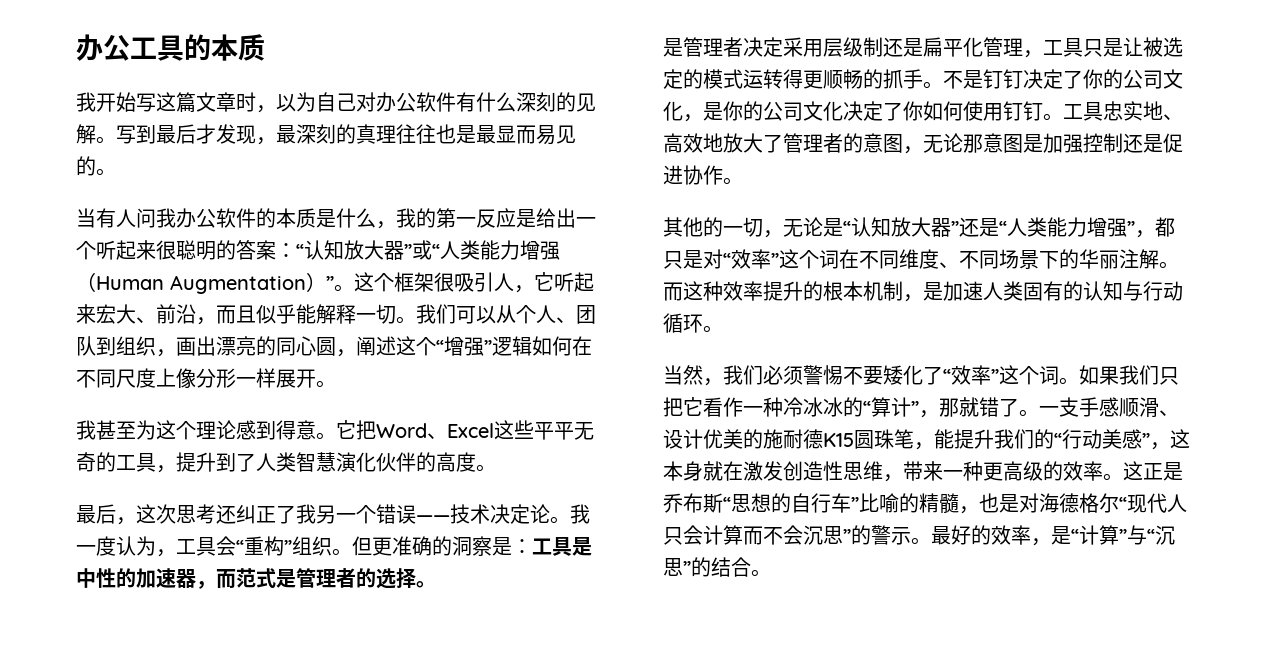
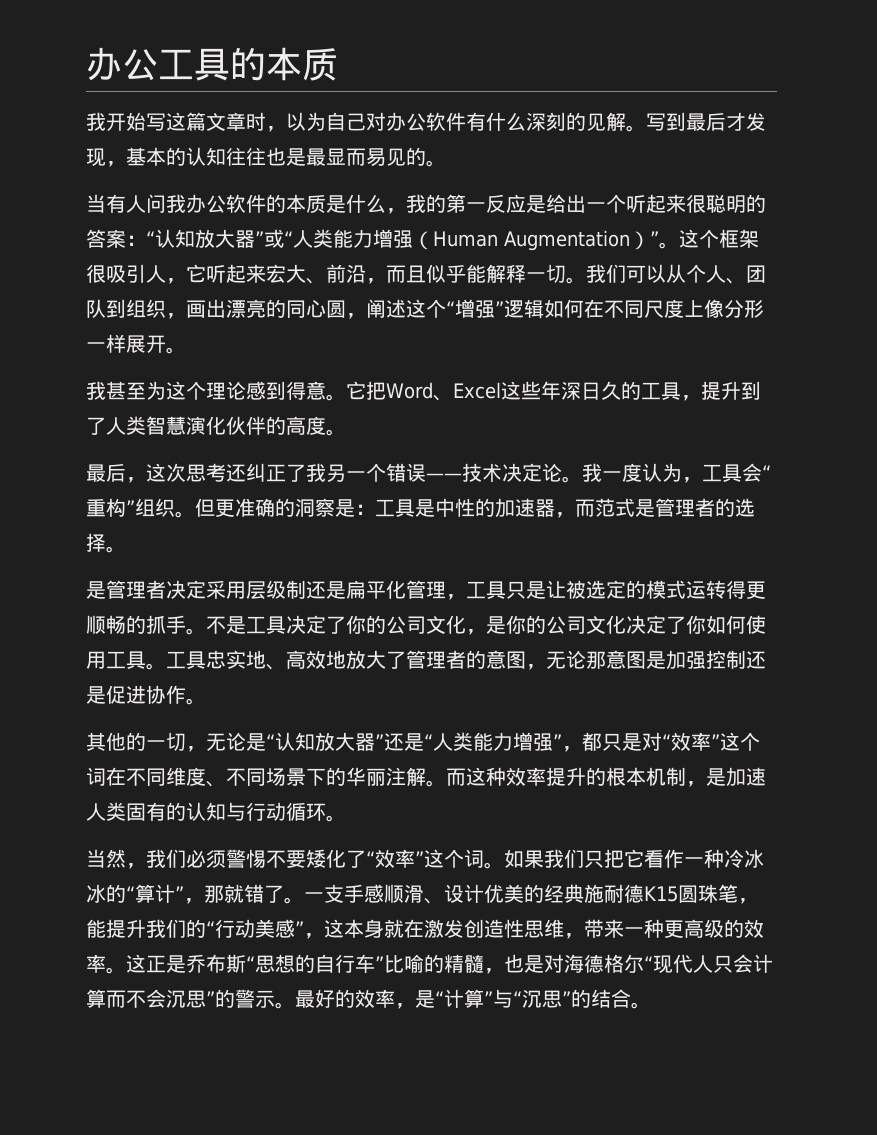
- 写到最后才发现，最深刻的真理往往也是最显而易见的。
+ 写到最后才发现，基本的认知往往也是最显而易见的。
- 它把Word、Excel这些平平无奇的工具，提升到了人类智慧演化伙伴的高度。
+ 它把Word、Excel这些年深日久的工具，提升到了人类智慧演化伙伴的高度。
- 不是钉钉决定了你的公司文化，是你的公司文化决定了你如何使用钉钉。
+ 不是工具决定了你的公司文化，是你的公司文化决定了你如何使用工具。
- 一支手感顺滑、设计优美的施耐德K15圆珠笔，能提升我们的“行动美感”，这本身就在激发创造性思维，带来一种更高级的效率。
+ 一支手感顺滑、设计优美的经典施耐德K15圆珠笔，能提升我们的“行动美感”，这本身就在激发创造性思维，带来一种更高级的效率。

